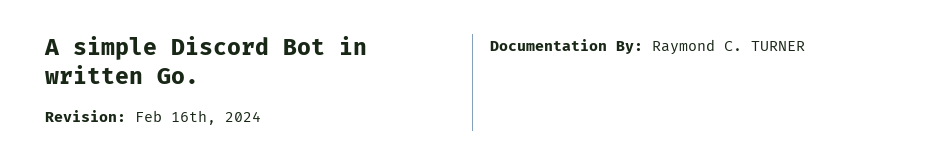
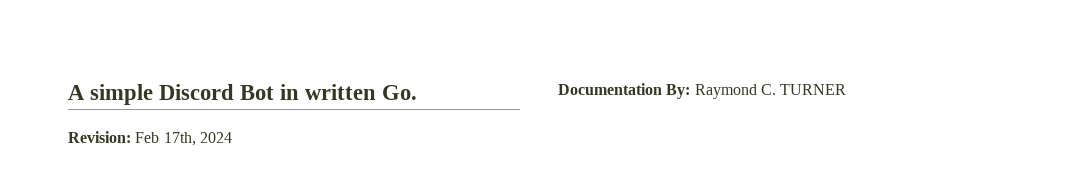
- Revision: Feb 16th, 2024
+ Revision: Feb 17th, 2024

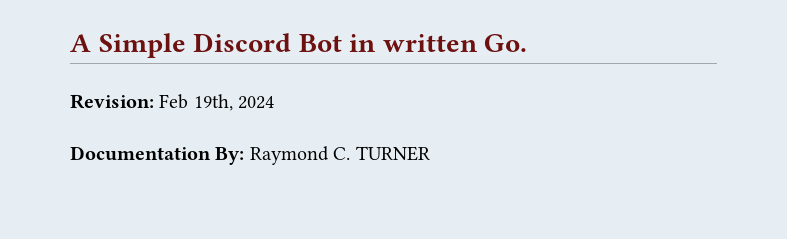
- A simple Discord Bot in written Go.
+ A Simple Discord Bot in written Go.
- Revision: Feb 17th, 2024
+ Revision: Feb 19th, 2024

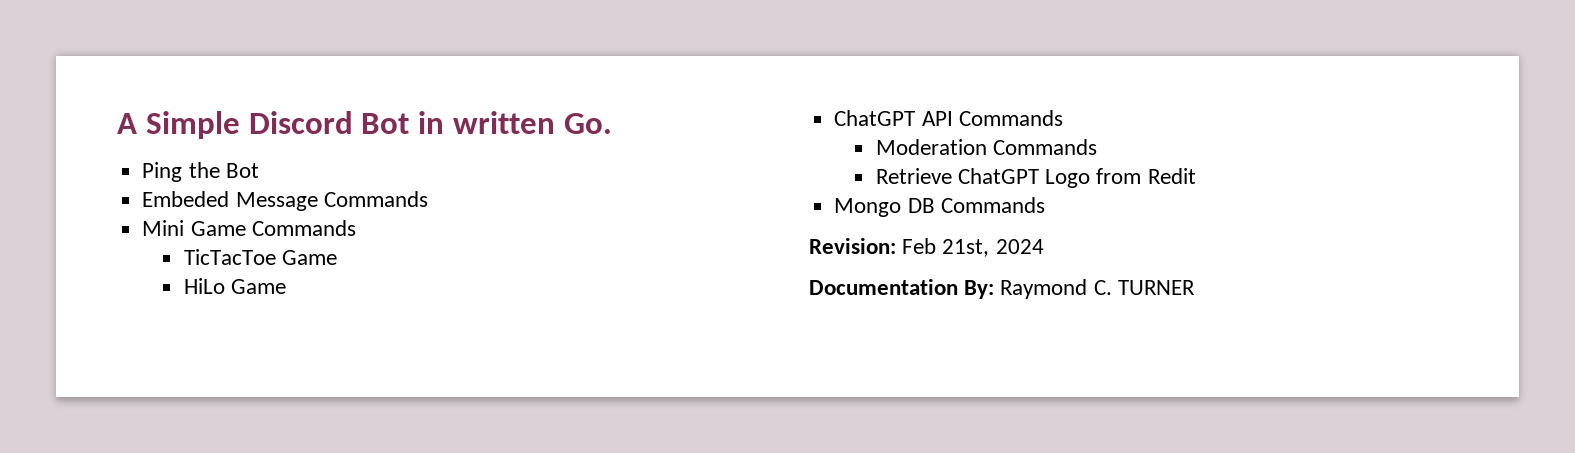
+ Ping the Bot
+ Embeded Message Commands
+ Mini Game Commands
+ TicTacToe Game
+ HiLo Game
+ ChatGPT API Commands
+ Moderation Commands
+ Retrieve ChatGPT Logo from Redit
+ Mongo DB Commands
- Revision: Feb 19th, 2024
+ Revision: Feb 21st, 2024

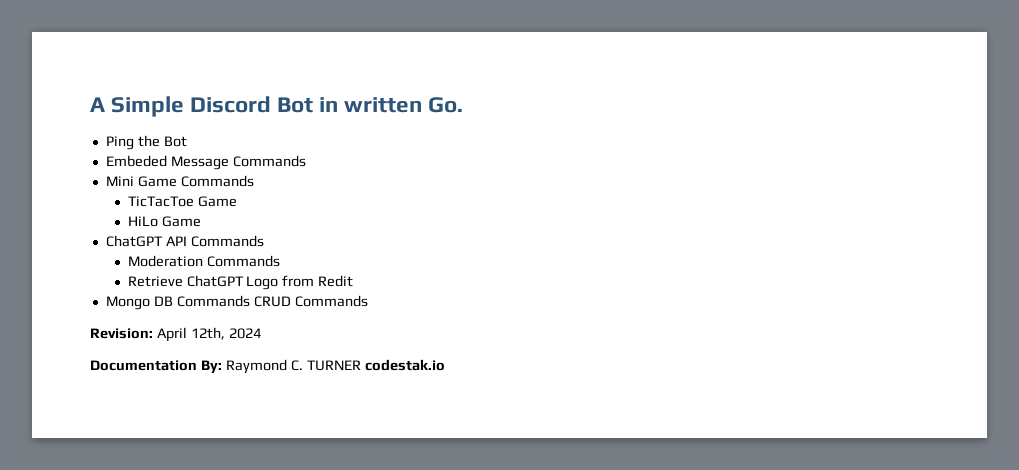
- Mongo DB Commands
+ Mongo DB Commands CRUD Commands
- Revision: Feb 21st, 2024
+ Revision: April 12th, 2024
- Documentation By: Raymond C. TURNER
+ Documentation By: Raymond C. TURNER codestak.io

